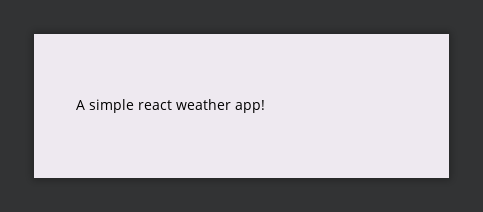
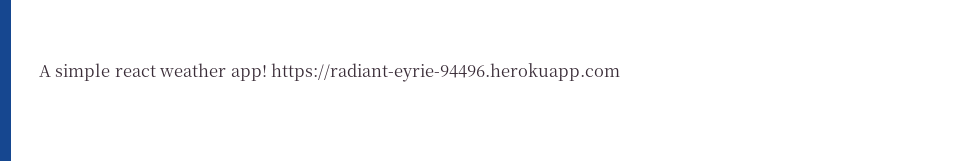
- A simple react weather app!
+ A simple react weather app! https://radiant-eyrie-94496.herokuapp.com

